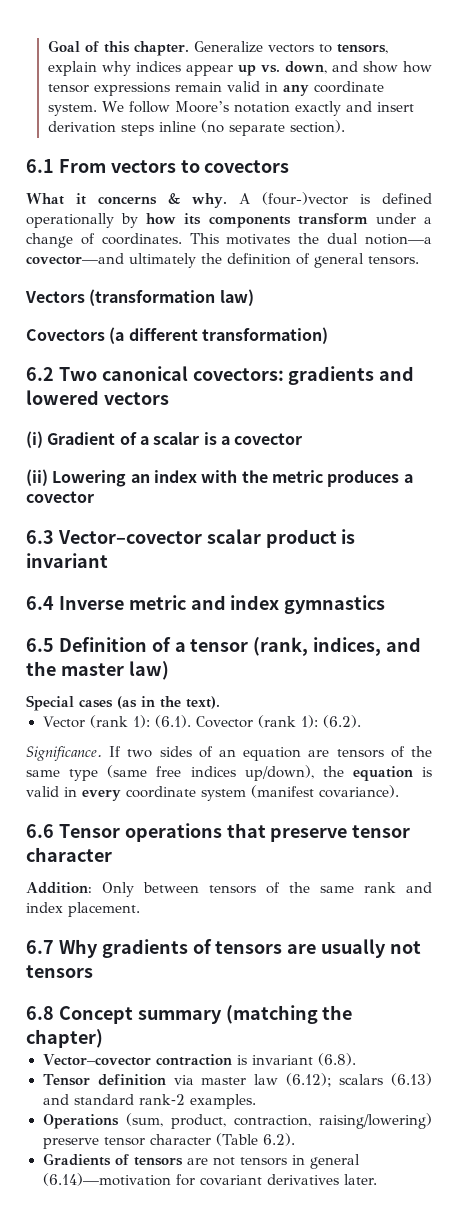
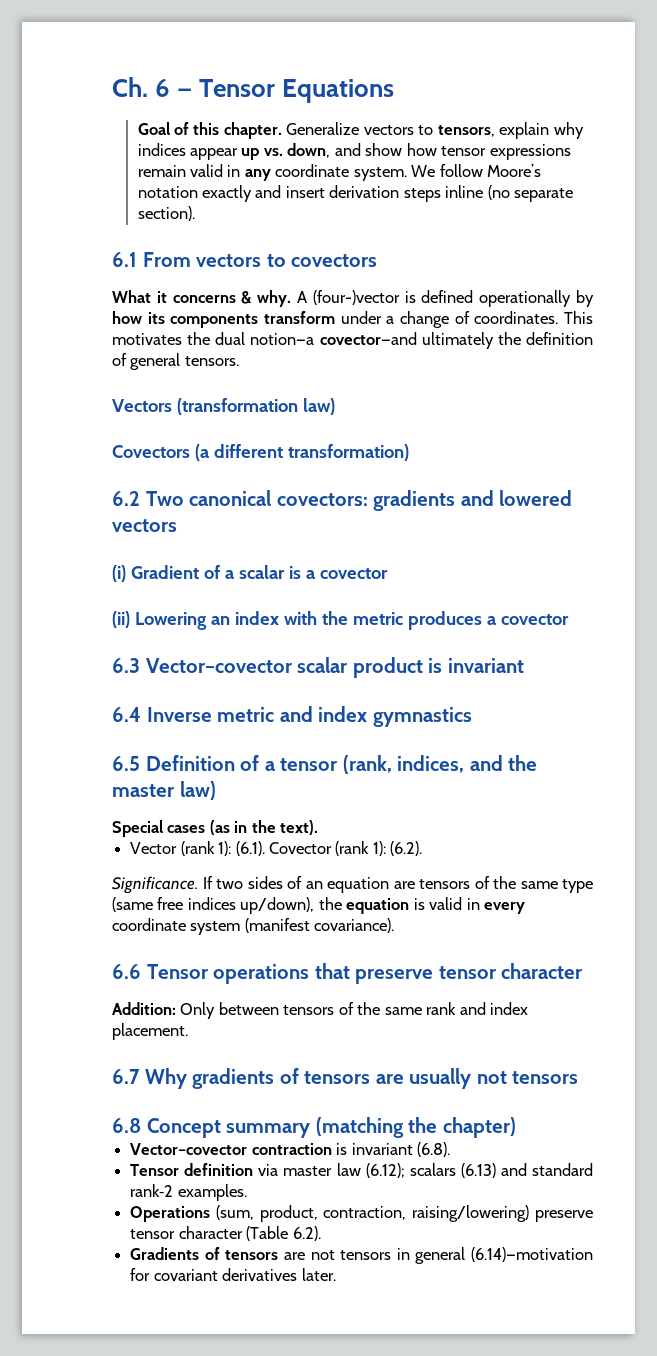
+ Ch. 6 — Tensor Equations

